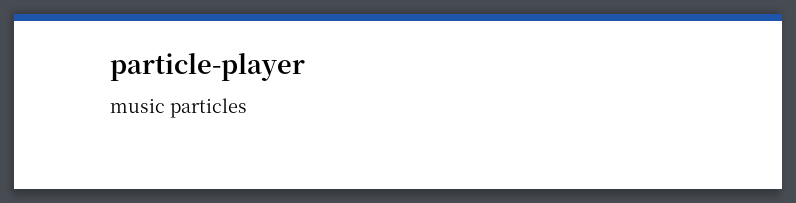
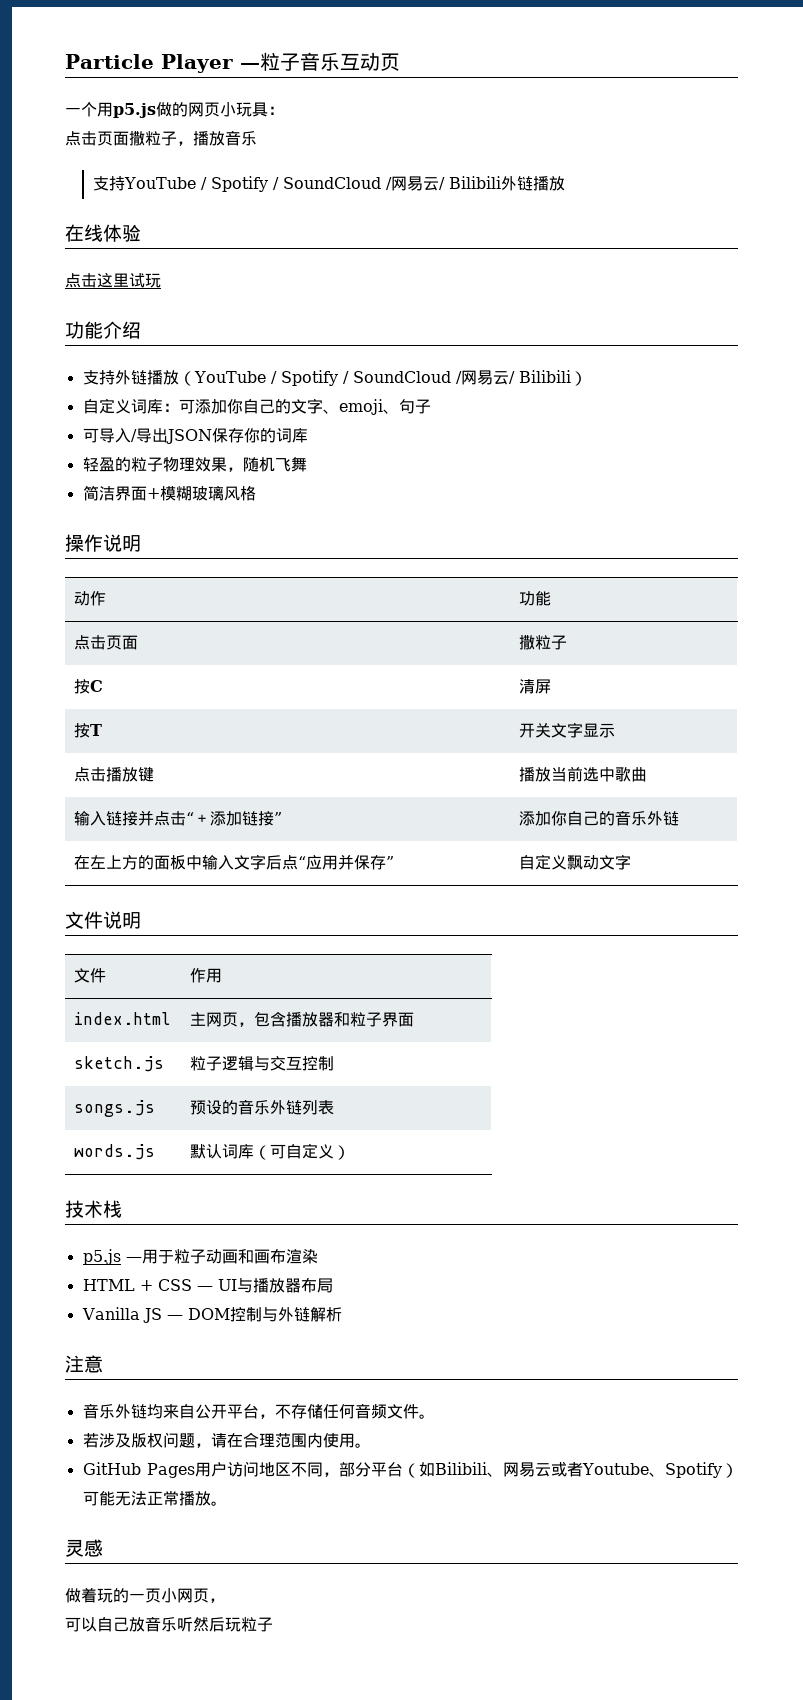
- particle-player
- music particles
+ Particle Player —粒子音乐互动页
+ 一个用p5.js做的网页小玩具：
+ 点击页面撒粒子，播放音乐
+ 支持YouTube / Spotify / SoundCloud /网易云/ Bilibili外链播放
+ 在线体验
+ 点击这里试玩
+ 功能介绍
+ 支持外链播放（YouTube / Spotify / SoundCloud /网易云/ Bilibili）
+ 自定义词库：可添加你自己的文字、emoji、句子
+ 可导入/导出JSON保存你的词库
+ 轻盈的粒子物理效果，随机飞舞
+ 简洁界面+模糊玻璃风格
+ 操作说明
+ 动作 | 功能
+ 点击页面 | 撒粒子
+ 按C | 清屏
+ 按T | 开关文字显示
+ 点击播放键 | 播放当前选中歌曲
+ 输入链接并点击“＋添加链接” | 添加你自己的音乐外链
+ 在左上方的面板中输入文字后点“应用并保存” | 自定义飘动文字
+ 文件说明
+ 文件 | 作用
+ index.html | 主网页，包含播放器和粒子界面
+ sketch.js | 粒子逻辑与交互控制
+ songs.js | 预设的音乐外链列表
+ words.js | 默认词库（可自定义）
+ 技术栈
+ p5.js —用于粒子动画和画布渲染
+ HTML + CSS — UI与播放器布局
+ Vanilla JS — DOM控制与外链解析
+ 注意
+ 音乐外链均来自公开平台，不存储任何音频文件。
+ 若涉及版权问题，请在合理范围内使用。
+ GitHub Pages用户访问地区不同，部分平台（如Bilibili、网易云或者Youtube、Spotify）可能无法正常播放。
+ 灵感
+ 做着玩的一页小网页，
+ 可以自己放音乐听然后玩粒子

